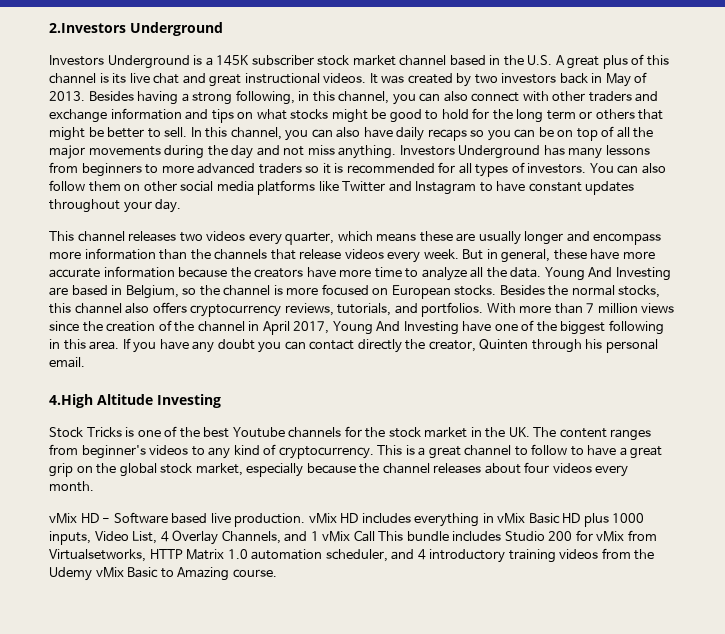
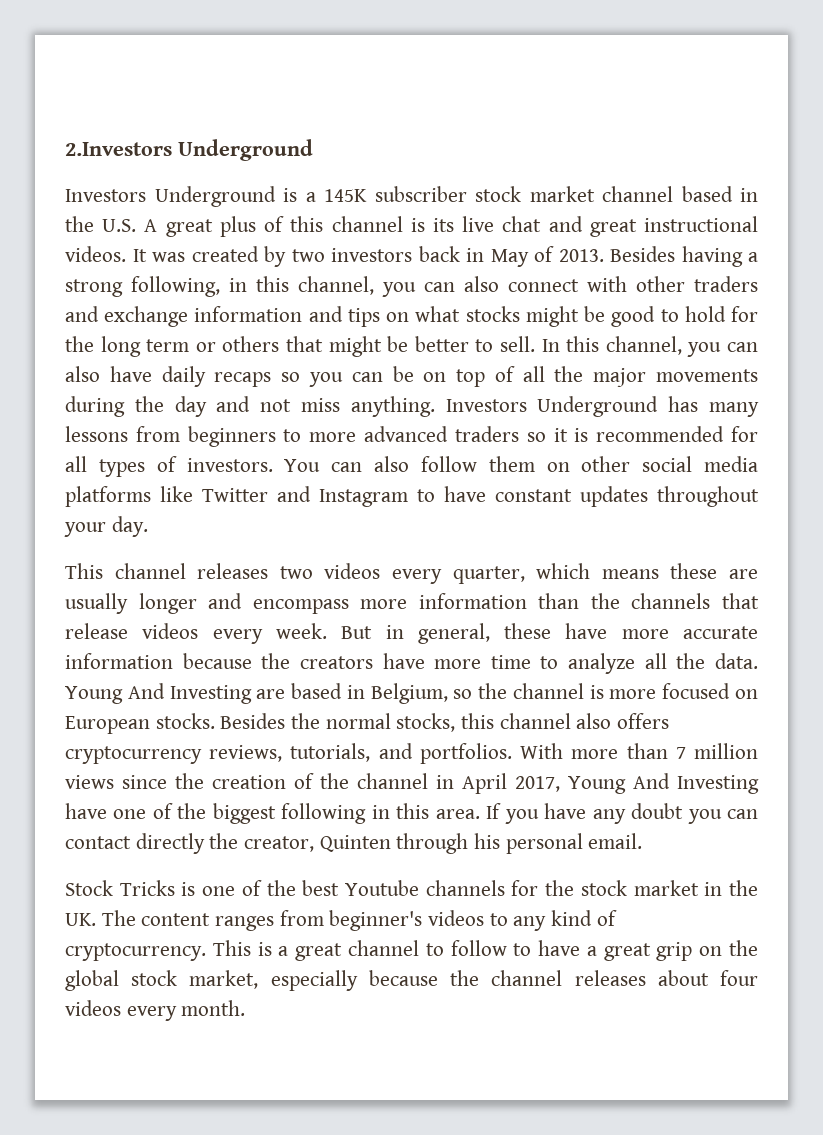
- 4.High Altitude Investing
- vMix HD - Software based live production. vMix HD includes everything in vMix Basic HD plus 1000 inputs, Video List, 4 Overlay Channels, and 1 vMix Call This bundle includes Studio 200 for vMix from Virtualsetworks, HTTP Matrix 1.0 automation scheduler, and 4 introductory training videos from the Udemy vMix Basic to Amazing course.

